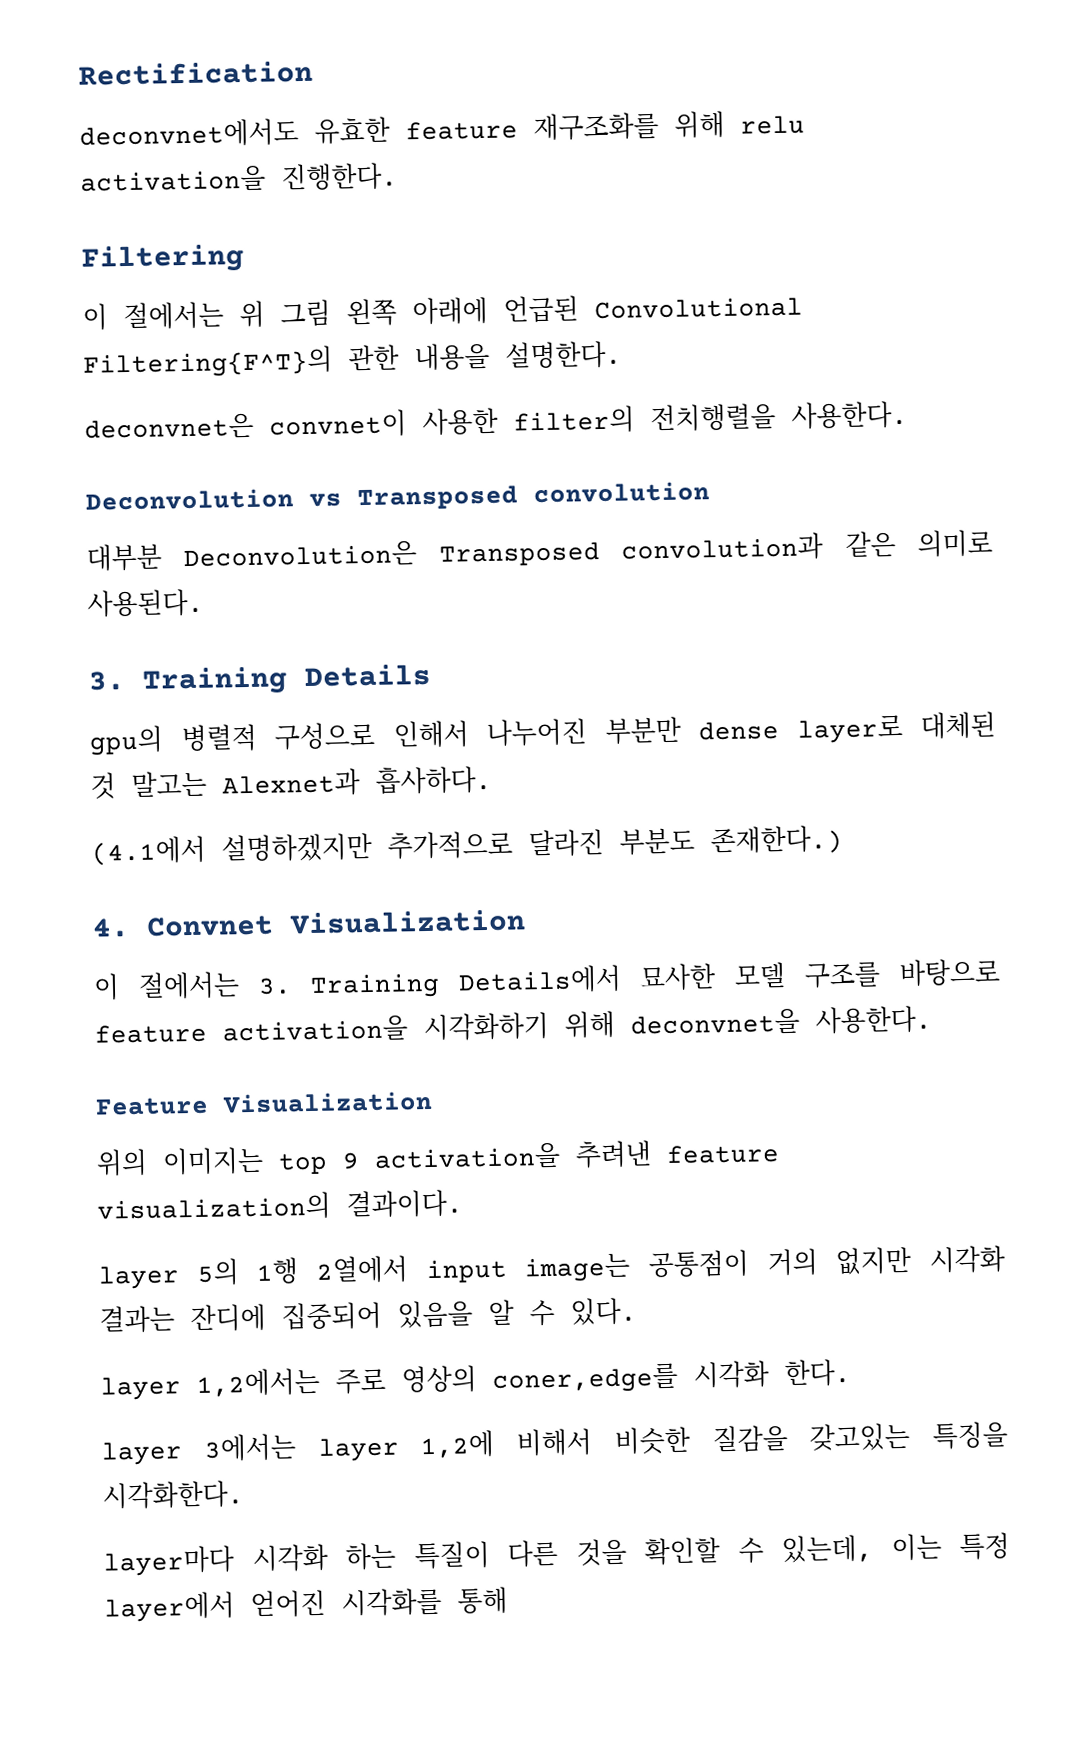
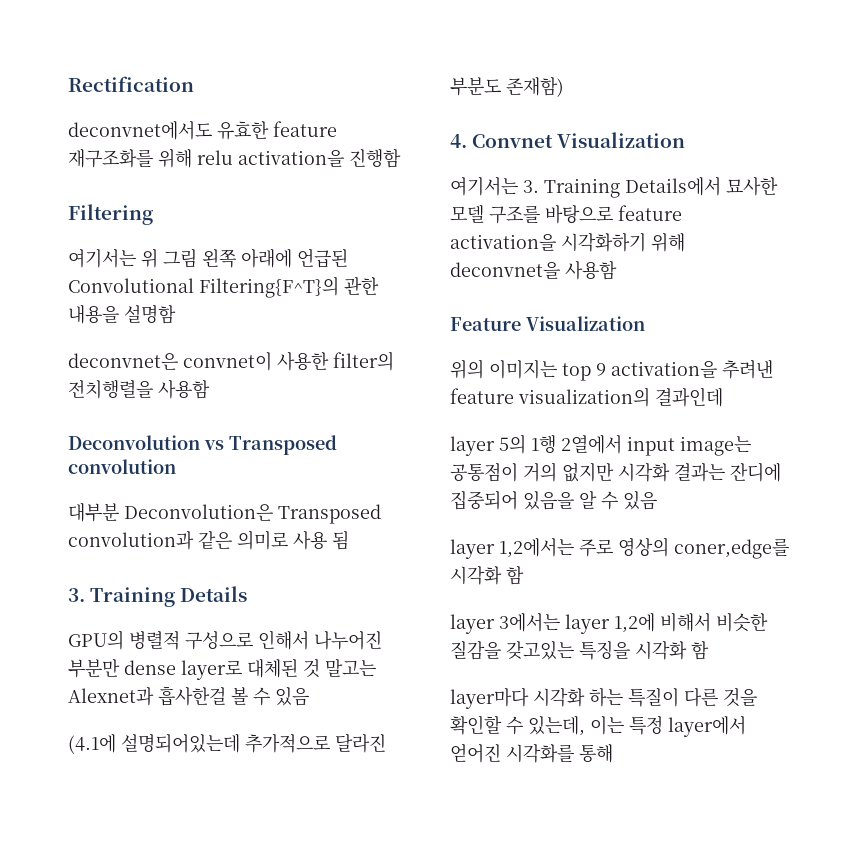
- deconvnet에서도 유효한 feature 재구조화를 위해 relu activation을 진행한다.
+ deconvnet에서도 유효한 feature 재구조화를 위해 relu activation을 진행함
- 이 절에서는 위 그림 왼쪽 아래에 언급된 Convolutional Filtering{F^T}의 관한 내용을 설명한다.
+ 여기서는 위 그림 왼쪽 아래에 언급된 Convolutional Filtering{F^T}의 관한 내용을 설명함
- deconvnet은 convnet이 사용한 filter의 전치행렬을 사용한다.
+ deconvnet은 convnet이 사용한 filter의 전치행렬을 사용함
- 대부분 Deconvolution은 Transposed convolution과 같은 의미로 사용된다.
+ 대부분 Deconvolution은 Transposed convolution과 같은 의미로 사용 됨
- gpu의 병렬적 구성으로 인해서 나누어진 부분만 dense layer로 대체된 것 말고는 Alexnet과 흡사하다.
- (4.1에서 설명하겠지만 추가적으로 달라진 부분도 존재한다.)
+ GPU의 병렬적 구성으로 인해서 나누어진 부분만 dense layer로 대체된 것 말고는 Alexnet과 흡사한걸 볼 수 있음
+ (4.1에 설명되어있는데 추가적으로 달라진 부분도 존재함)
- 이 절에서는 3. Training Details에서 묘사한 모델 구조를 바탕으로 feature activation을 시각화하기 위해 deconvnet을 사용한다.
+ 여기서는 3. Training Details에서 묘사한 모델 구조를 바탕으로 feature activation을 시각화하기 위해 deconvnet을 사용함
- 위의 이미지는 top 9 activation을 추려낸 feature visualization의 결과이다.
+ 위의 이미지는 top 9 activation을 추려낸 feature visualization의 결과인데
- layer 5의 1행 2열에서 input image는 공통점이 거의 없지만 시각화 결과는 잔디에 집중되어 있음을 알 수 있다.
+ layer 5의 1행 2열에서 input image는 공통점이 거의 없지만 시각화 결과는 잔디에 집중되어 있음을 알 수 있음
- layer 1,2에서는 주로 영상의 coner,edge를 시각화 한다.
+ layer 1,2에서는 주로 영상의 coner,edge를 시각화 함
- layer 3에서는 layer 1,2에 비해서 비슷한 질감을 갖고있는 특징을 시각화한다.
+ layer 3에서는 layer 1,2에 비해서 비슷한 질감을 갖고있는 특징을 시각화 함

